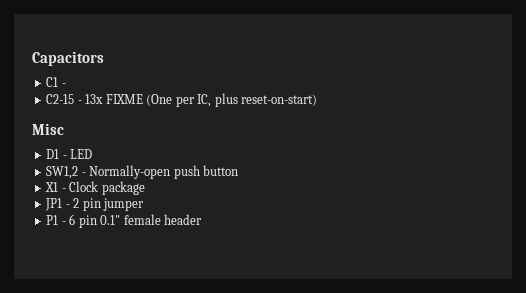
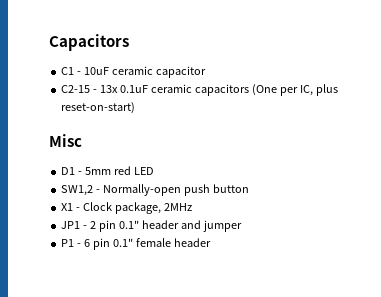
- C1 -
+ C1 - 10uF ceramic capacitor
- C2-15 - 13x FIXME (One per IC, plus reset-on-start)
+ C2-15 - 13x 0.1uF ceramic capacitors (One per IC, plus reset-on-start)
- D1 - LED
+ D1 - 5mm red LED
- X1 - Clock package
+ X1 - Clock package, 2MHz
- JP1 - 2 pin jumper
+ JP1 - 2 pin 0.1" header and jumper

